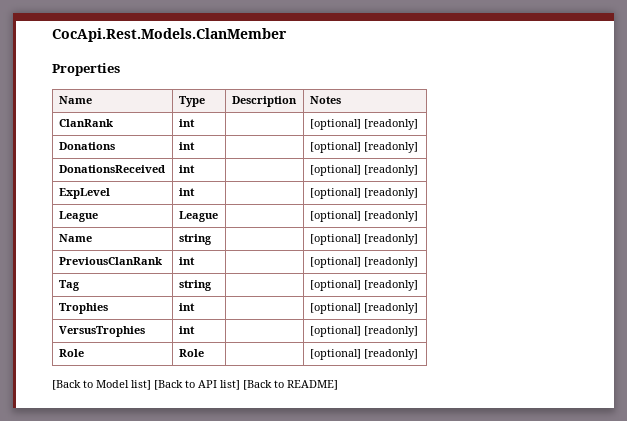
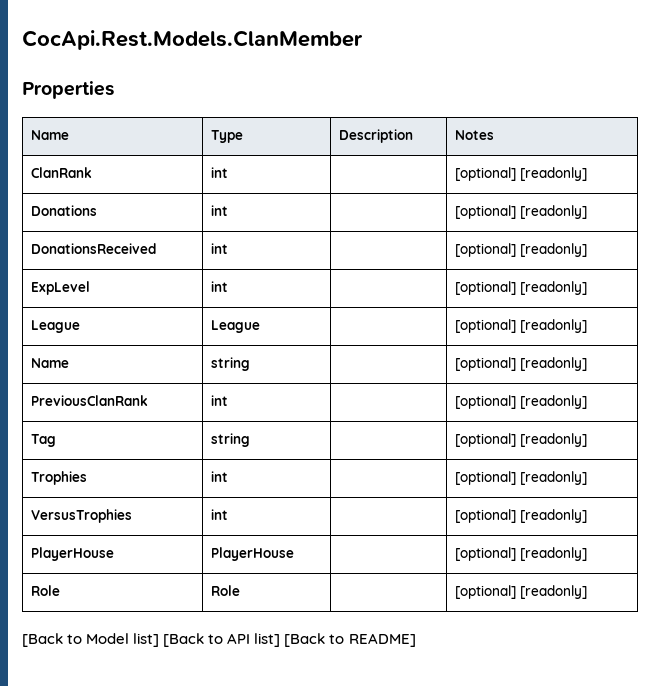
+ PlayerHouse | PlayerHouse | | [optional] [readonly]

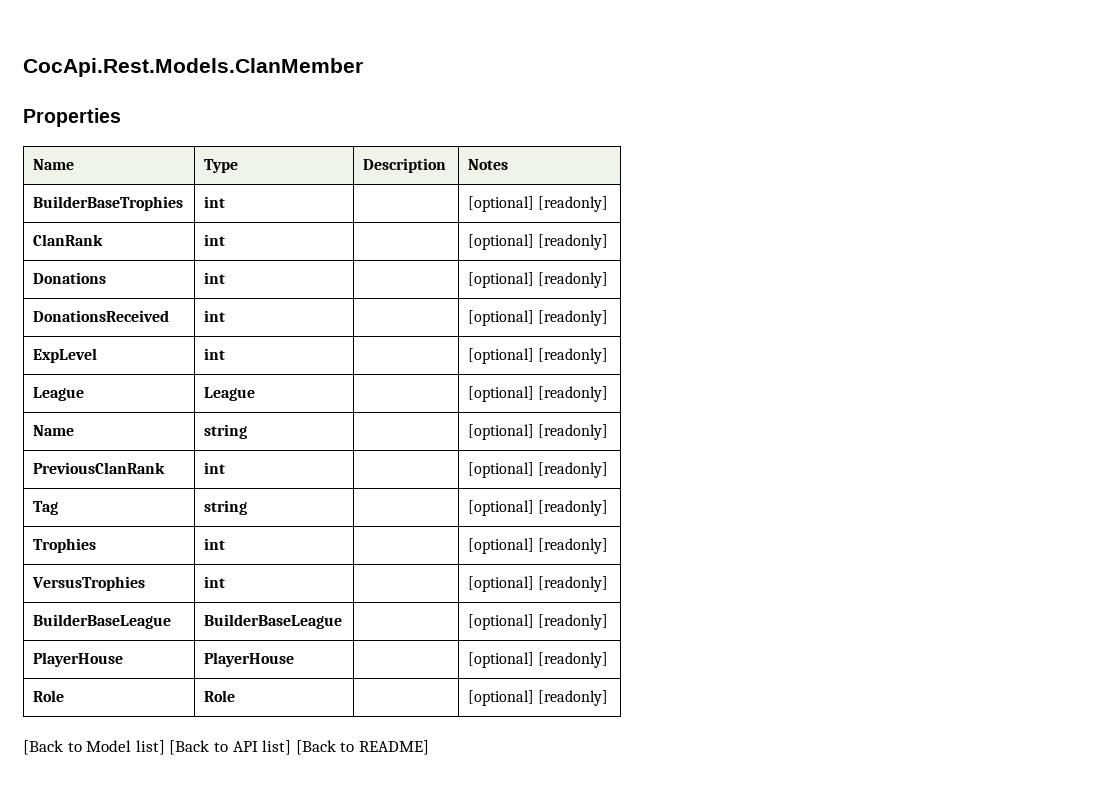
+ BuilderBaseTrophies | int | | [optional] [readonly]
+ BuilderBaseLeague | BuilderBaseLeague | | [optional] [readonly]

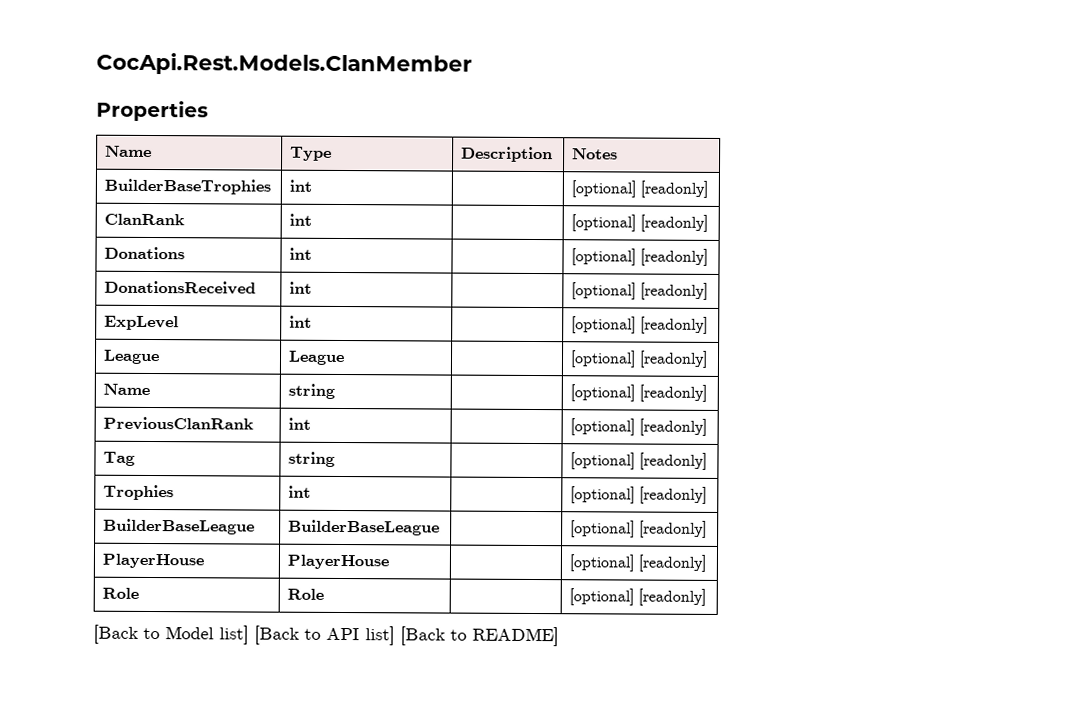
- VersusTrophies | int | | [optional] [readonly]

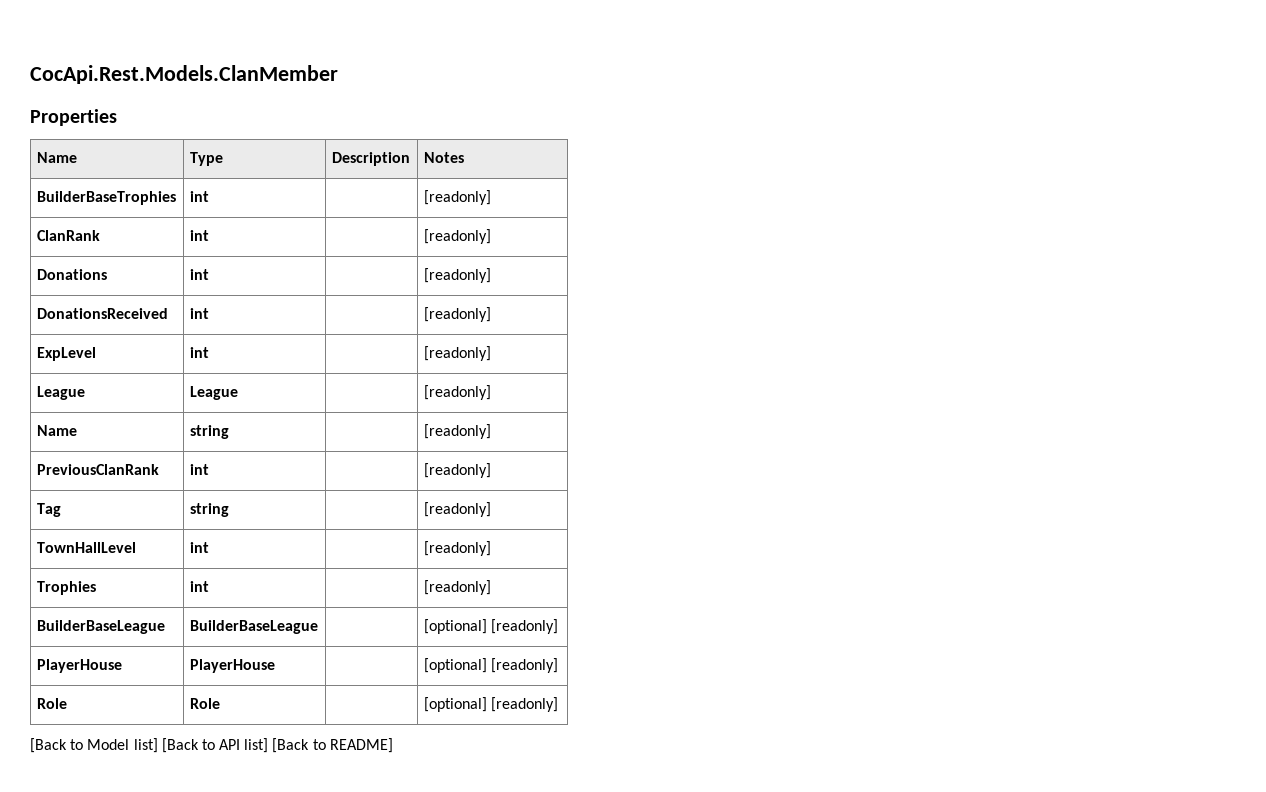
- BuilderBaseTrophies | int | | [optional] [readonly]
+ BuilderBaseTrophies | int | | [readonly]
- ClanRank | int | | [optional] [readonly]
+ ClanRank | int | | [readonly]
- Donations | int | | [optional] [readonly]
+ Donations | int | | [readonly]
- DonationsReceived | int | | [optional] [readonly]
+ DonationsReceived | int | | [readonly]
- ExpLevel | int | | [optional] [readonly]
+ ExpLevel | int | | [readonly]
- League | League | | [optional] [readonly]
+ League | League | | [readonly]
- Name | string | | [optional] [readonly]
+ Name | string | | [readonly]
- PreviousClanRank | int | | [optional] [readonly]
+ PreviousClanRank | int | | [readonly]
- Tag | string | | [optional] [readonly]
+ Tag | string | | [readonly]
+ TownHallLevel | int | | [readonly]
- Trophies | int | | [optional] [readonly]
+ Trophies | int | | [readonly]

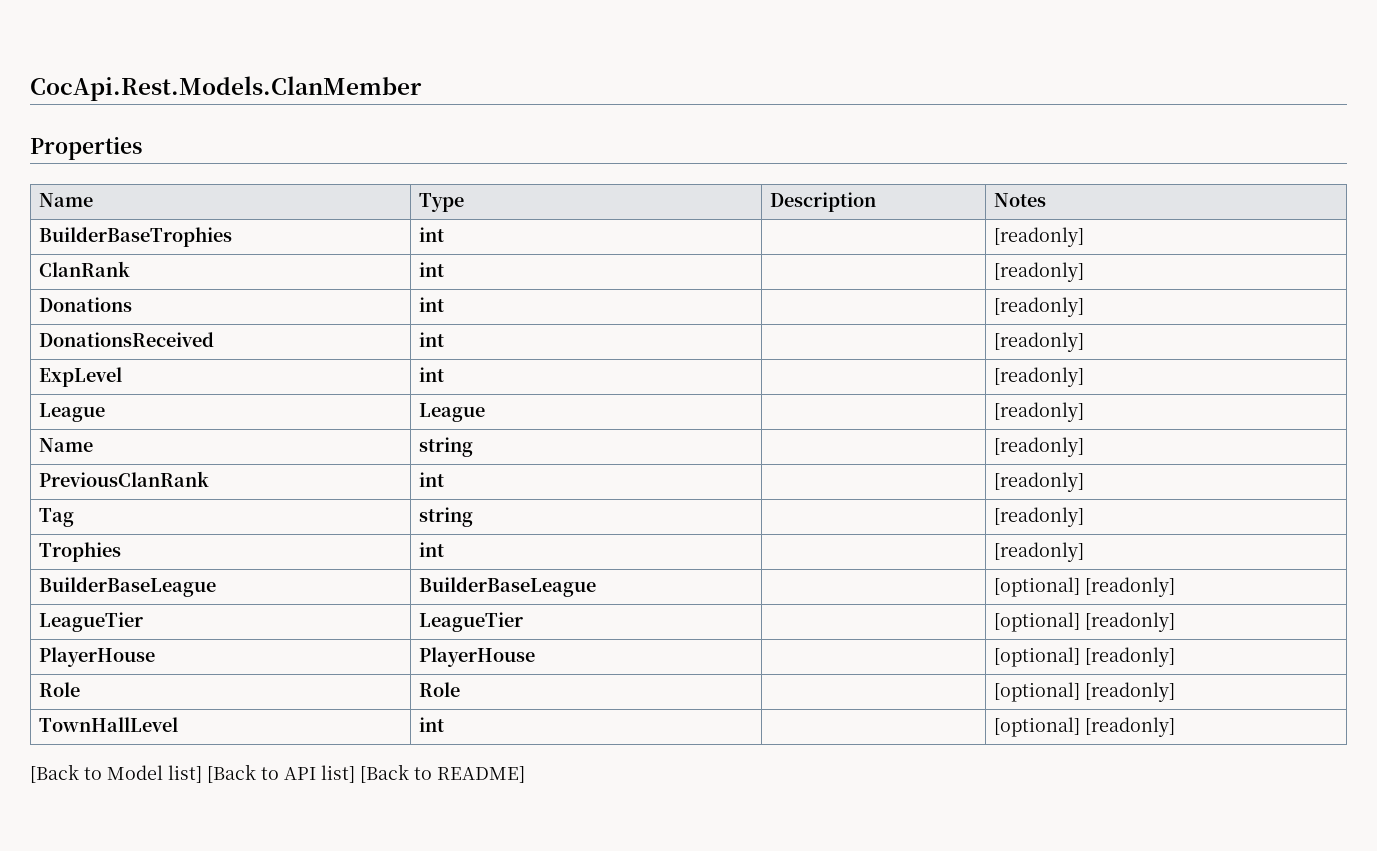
- TownHallLevel | int | | [readonly]
+ LeagueTier | LeagueTier | | [optional] [readonly]
+ TownHallLevel | int | | [optional] [readonly]

